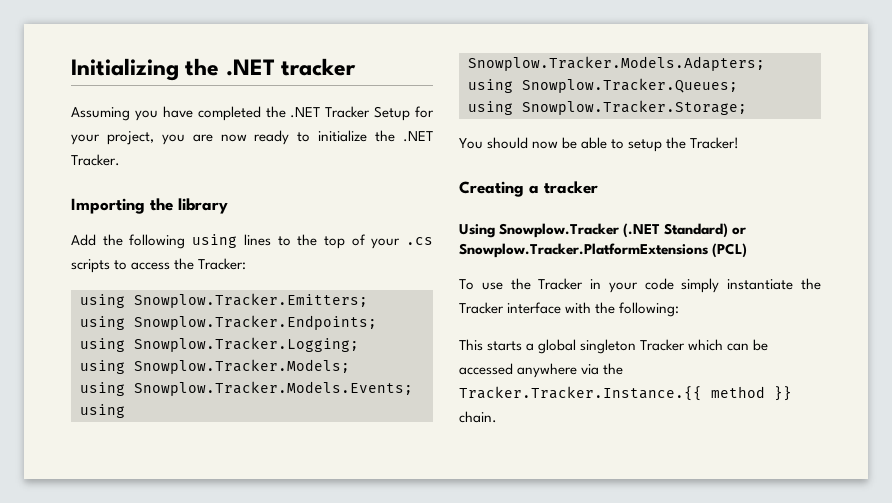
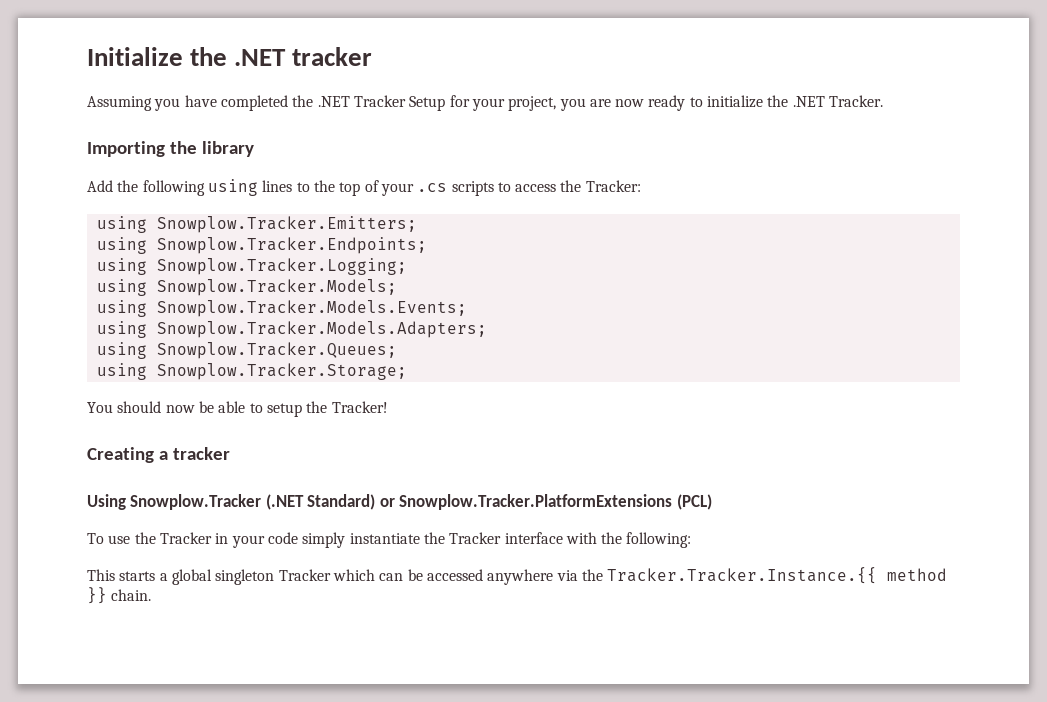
- Initializing the .NET tracker
+ Initialize the .NET tracker

